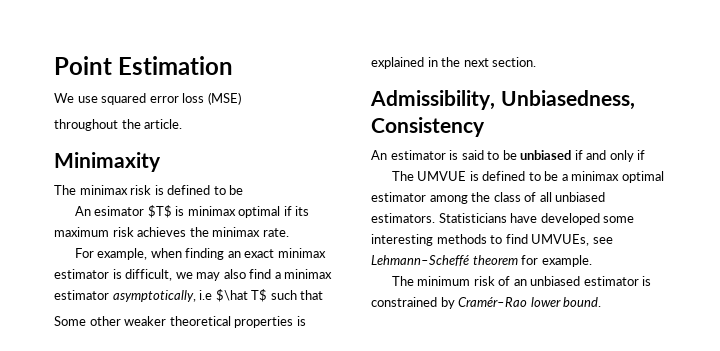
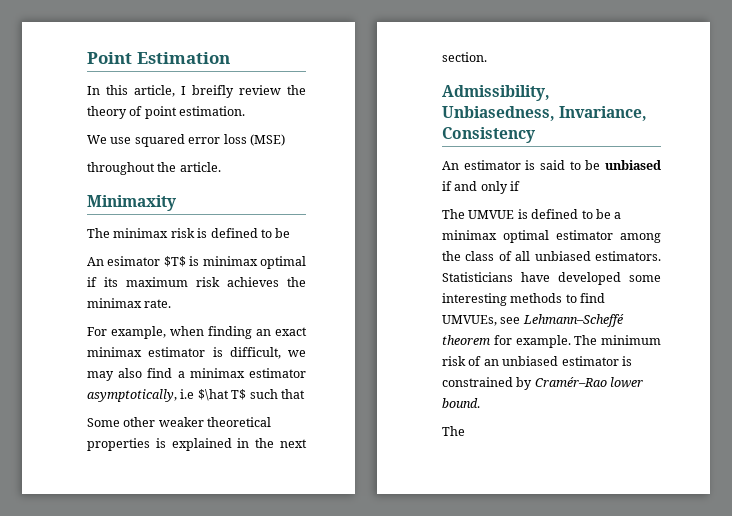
+ In this article, I breifly review the theory of point estimation.
- Admissibility, Unbiasedness, Consistency
+ Admissibility, Unbiasedness, Invariance, Consistency
- Statisticians have developed some interesting methods to find UMVUEs, see Lehmann–Scheffé theorem for example.
- The minimum risk of an unbiased estimator is constrained by Cramér–Rao lower bound.
+ Statisticians have developed some interesting methods to find UMVUEs, see Lehmann–Scheffé theorem for example. The minimum risk of an unbiased estimator is constrained by Cramér–Rao lower bound.
+ The

